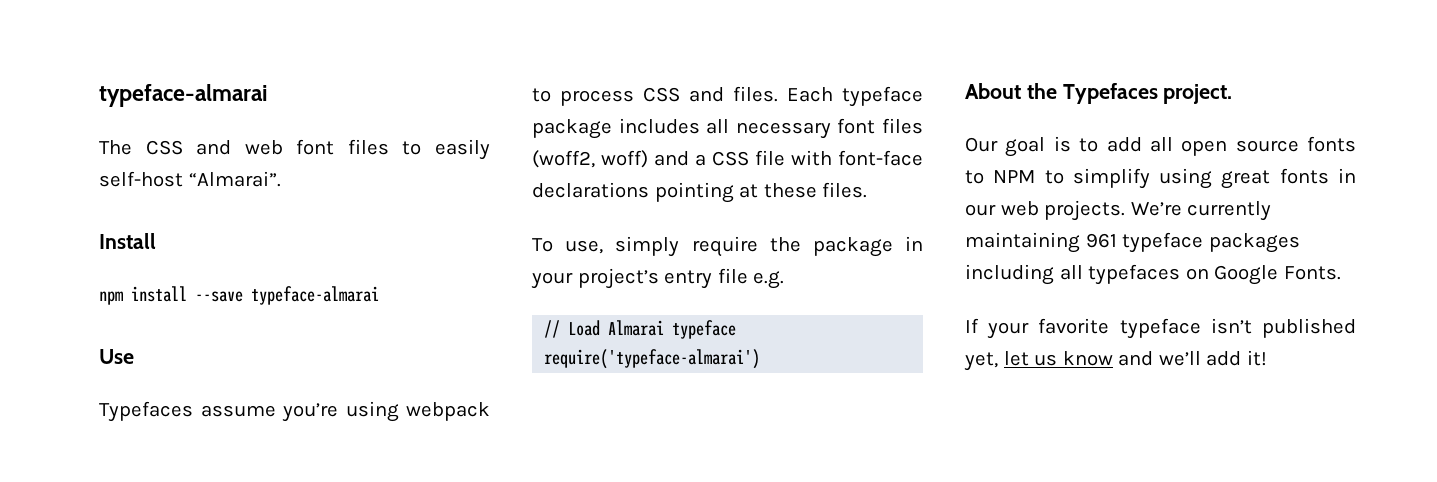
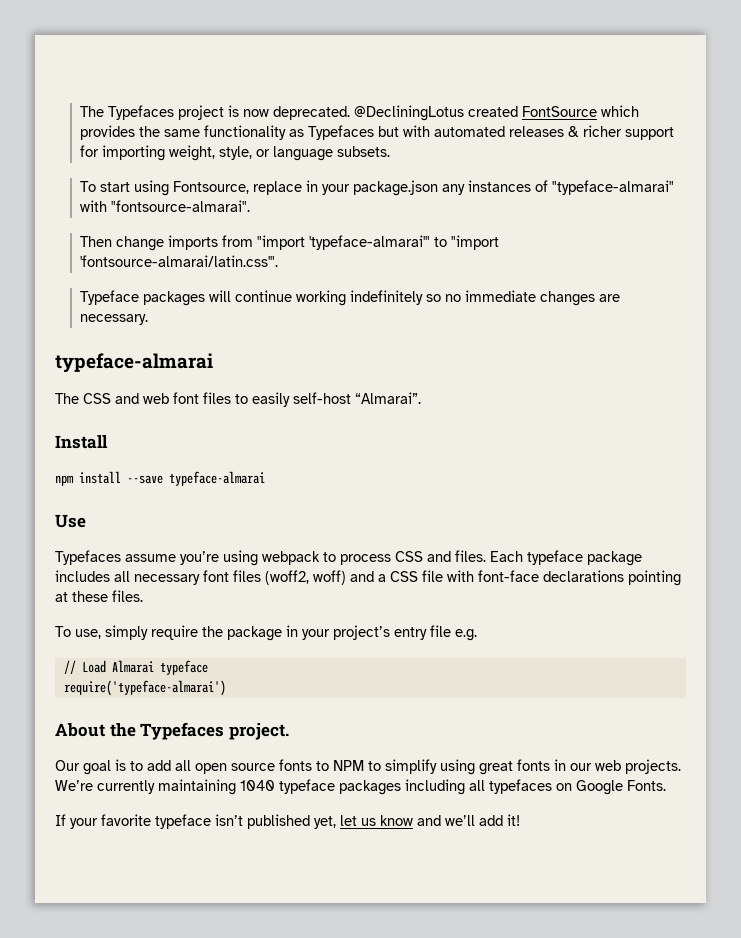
+ The Typefaces project is now deprecated. @DecliningLotus created FontSource which provides the same functionality as Typefaces but with automated releases & richer support for importing weight, style, or language subsets.
+ To start using Fontsource, replace in your package.json any instances of "typeface-almarai" with "fontsource-almarai".
+ Then change imports from "import 'typeface-almarai'" to "import 'fontsource-almarai/latin.css'".
+ Typeface packages will continue working indefinitely so no immediate changes are necessary.
- We’re currently maintaining 961 typeface packages including all typefaces on Google Fonts.
+ We’re currently maintaining 1040 typeface packages including all typefaces on Google Fonts.

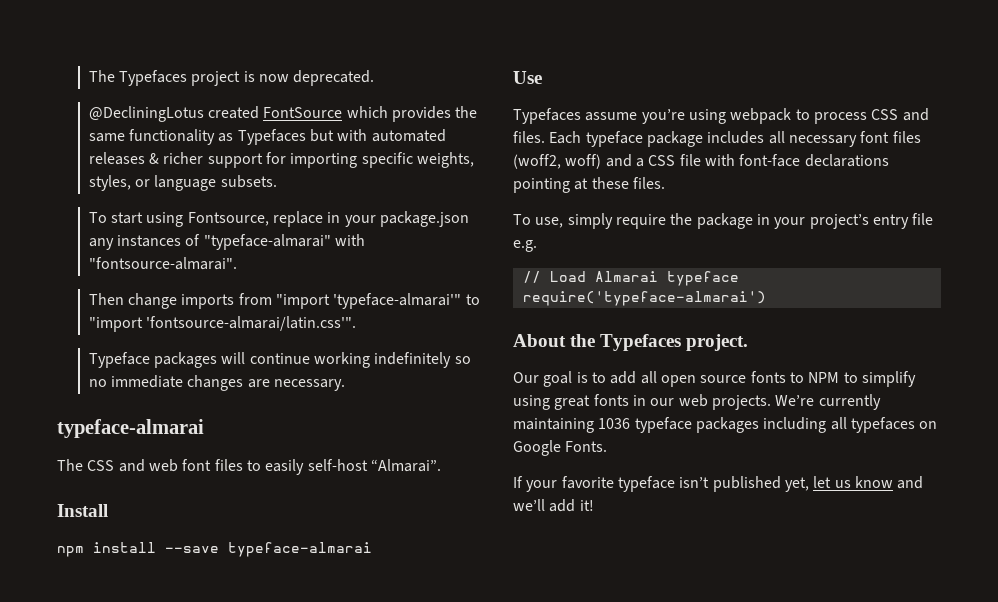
- The Typefaces project is now deprecated. @DecliningLotus created FontSource which provides the same functionality as Typefaces but with automated releases & richer support for importing weight, style, or language subsets.
+ The Typefaces project is now deprecated.
+ @DecliningLotus created FontSource which provides the same functionality as Typefaces but with automated releases & richer support for importing specific weights, styles, or language subsets.
- We’re currently maintaining 1040 typeface packages including all typefaces on Google Fonts.
+ We’re currently maintaining 1036 typeface packages including all typefaces on Google Fonts.

